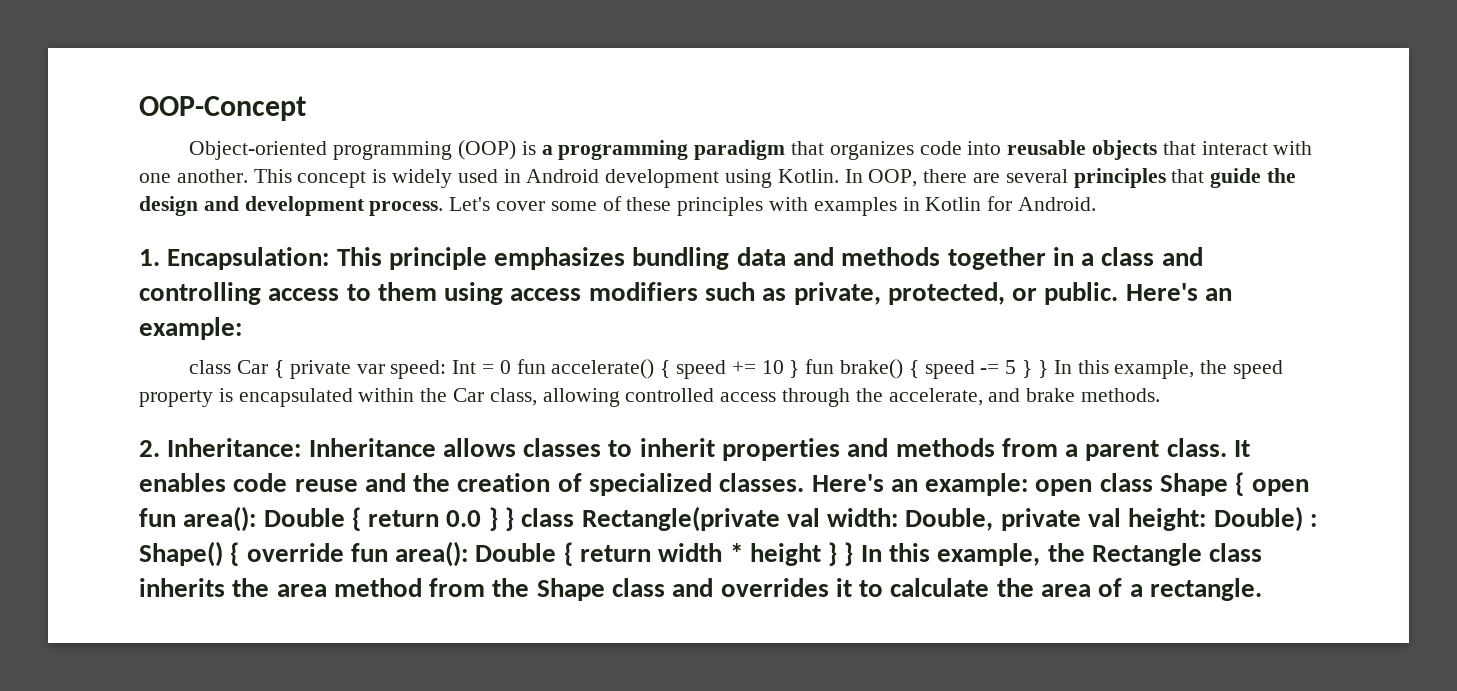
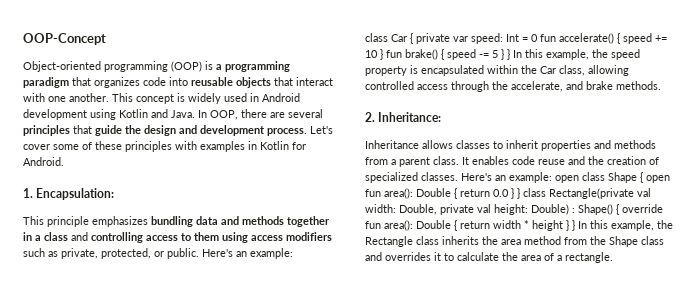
- This concept is widely used in Android development using Kotlin.
+ This concept is widely used in Android development using Kotlin and Java.
- 1. Encapsulation: This principle emphasizes bundling data and methods together in a class and controlling access to them using access modifiers such as private, protected, or public.
+ 1. Encapsulation:
+ This principle emphasizes bundling data and methods together in a class and controlling access to them using access modifiers such as private, protected, or public.
- 2. Inheritance: Inheritance allows classes to inherit properties and methods from a parent class.
+ 2. Inheritance:
+ Inheritance allows classes to inherit properties and methods from a parent class.

